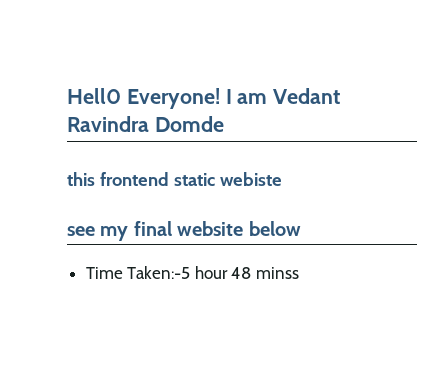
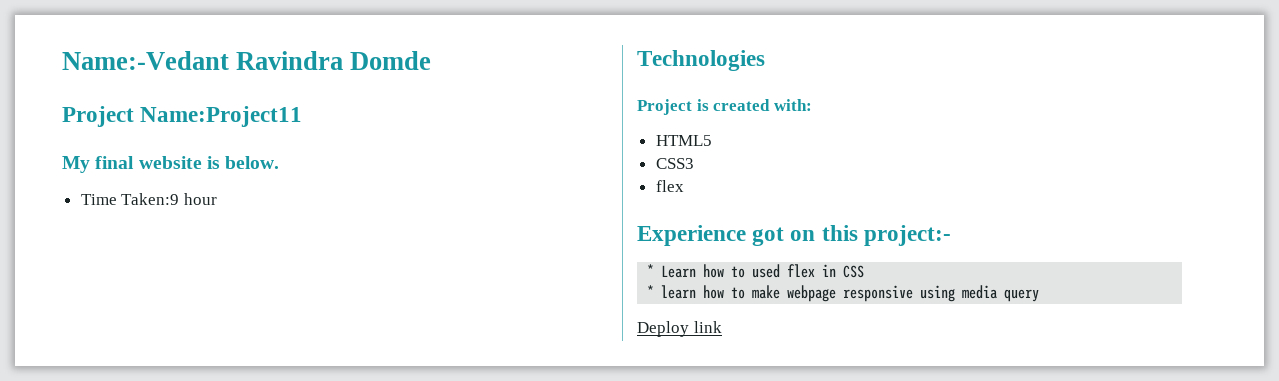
- Hell0 Everyone! I am Vedant Ravindra Domde
- this frontend static webiste
- see my final website below
+ Name:-Vedant Ravindra Domde
+ Project Name:Project11
+ My final website is below.
- Time Taken:-5 hour 48 minss
+ Time Taken:9 hour
+ Technologies
+ Project is created with:
+ HTML5
+ CSS3
+ flex
+ Experience got on this project:-
+ * Learn how to used flex in CSS
+ * learn how to make webpage responsive using media query
+ Deploy link

